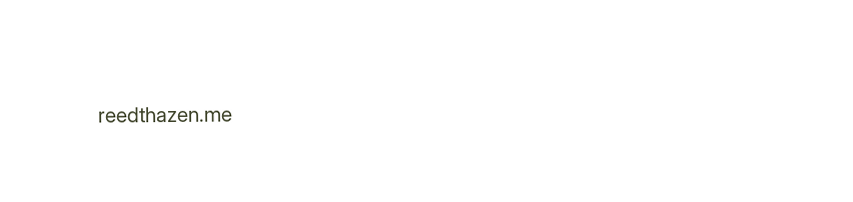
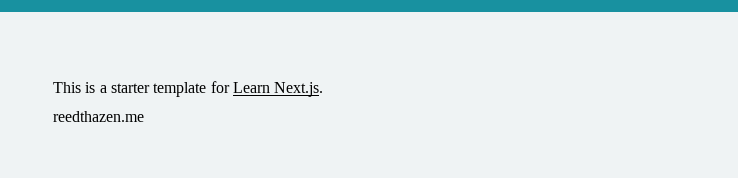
+ This is a starter template for Learn Next.js.

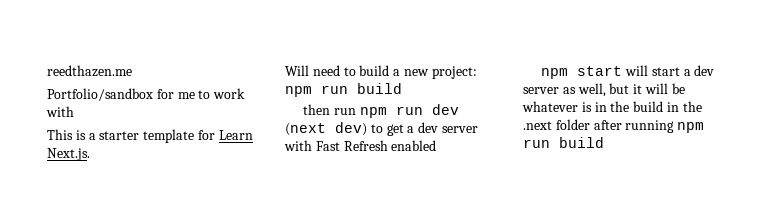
+ reedthazen.me
+ Portfolio/sandbox for me to work with
- reedthazen.me
+ Will need to build a new project: npm run build
+ then run npm run dev (next dev) to get a dev server with Fast Refresh enabled
+ npm start will start a dev server as well, but it will be whatever is in the build in the .next folder after running npm run build

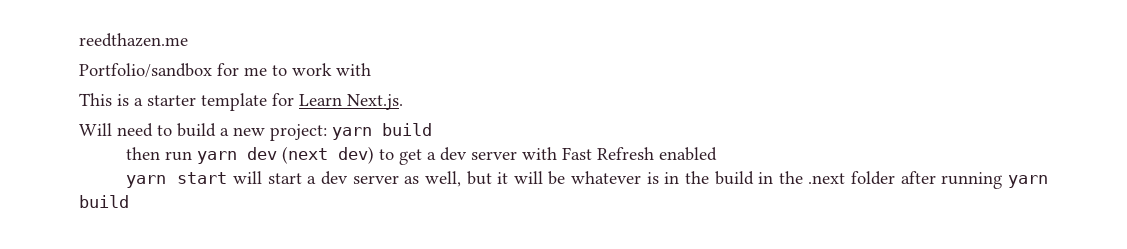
- Will need to build a new project: npm run build
+ Will need to build a new project: yarn build
- then run npm run dev (next dev) to get a dev server with Fast Refresh enabled
+ then run yarn dev (next dev) to get a dev server with Fast Refresh enabled
- npm start will start a dev server as well, but it will be whatever is in the build in the .next folder after running npm run build
+ yarn start will start a dev server as well, but it will be whatever is in the build in the .next folder after running yarn build

